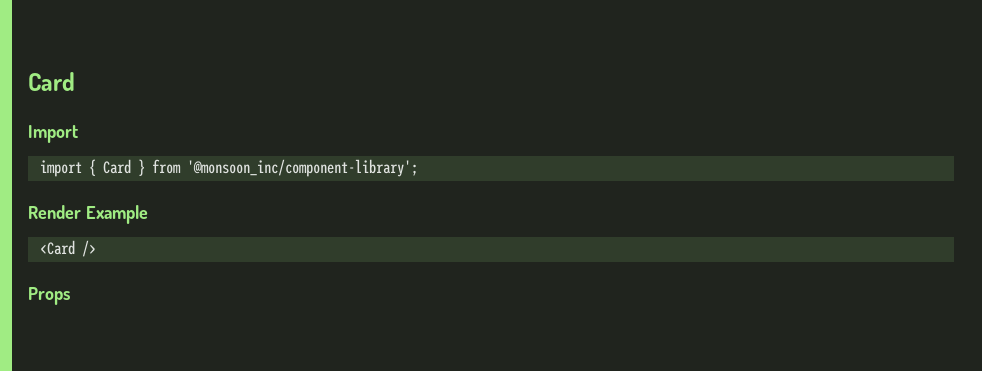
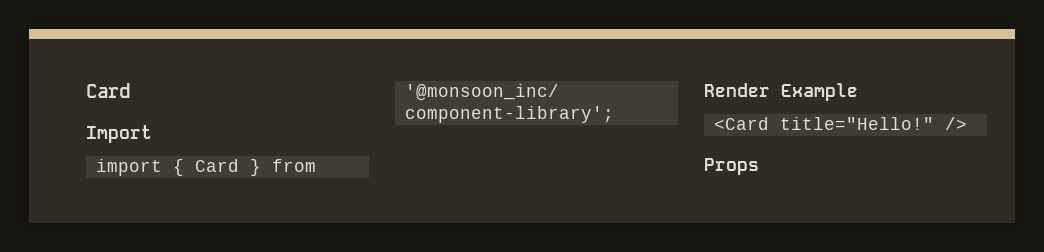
- <Card />
+ <Card title="Hello!" />

